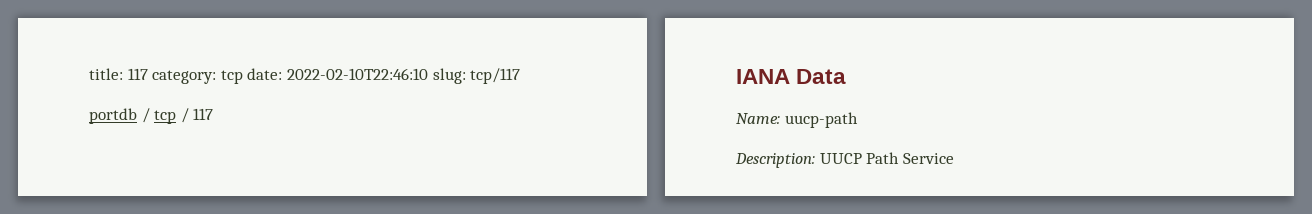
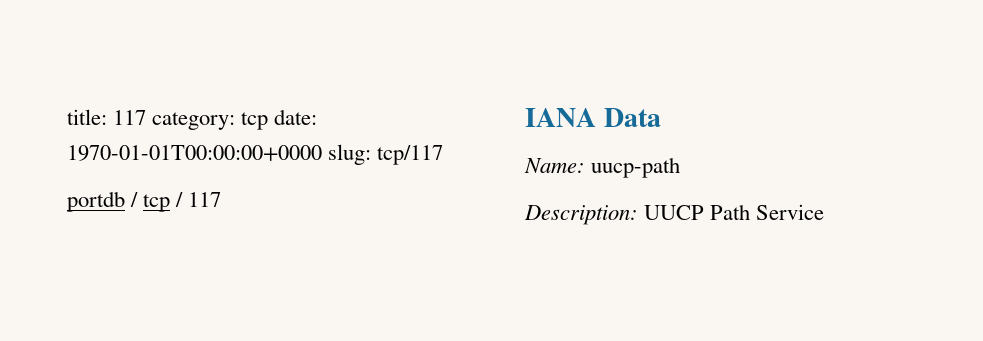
- title: 117 category: tcp date: 2022-02-10T22:46:10 slug: tcp/117
+ title: 117 category: tcp date: 1970-01-01T00:00:00+0000 slug: tcp/117

